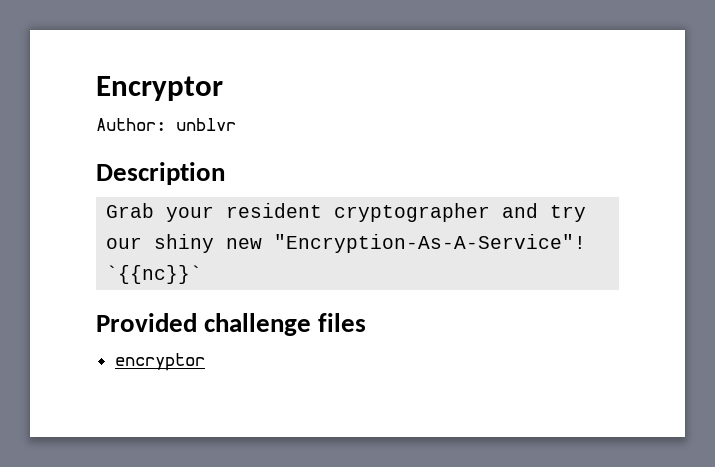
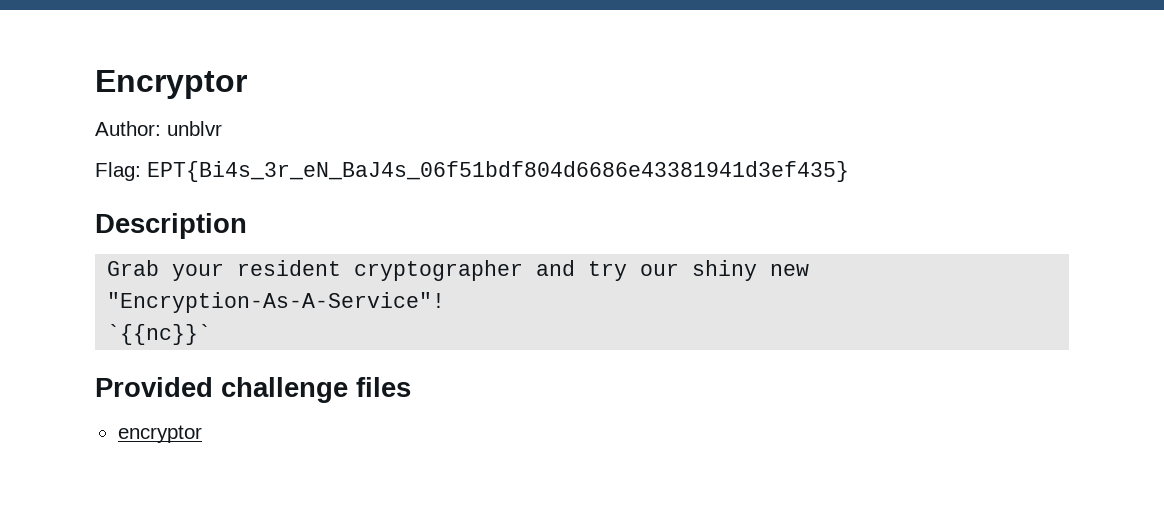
+ Flag: EPT{Bi4s_3r_eN_BaJ4s_06f51bdf804d6686e43381941d3ef435}

